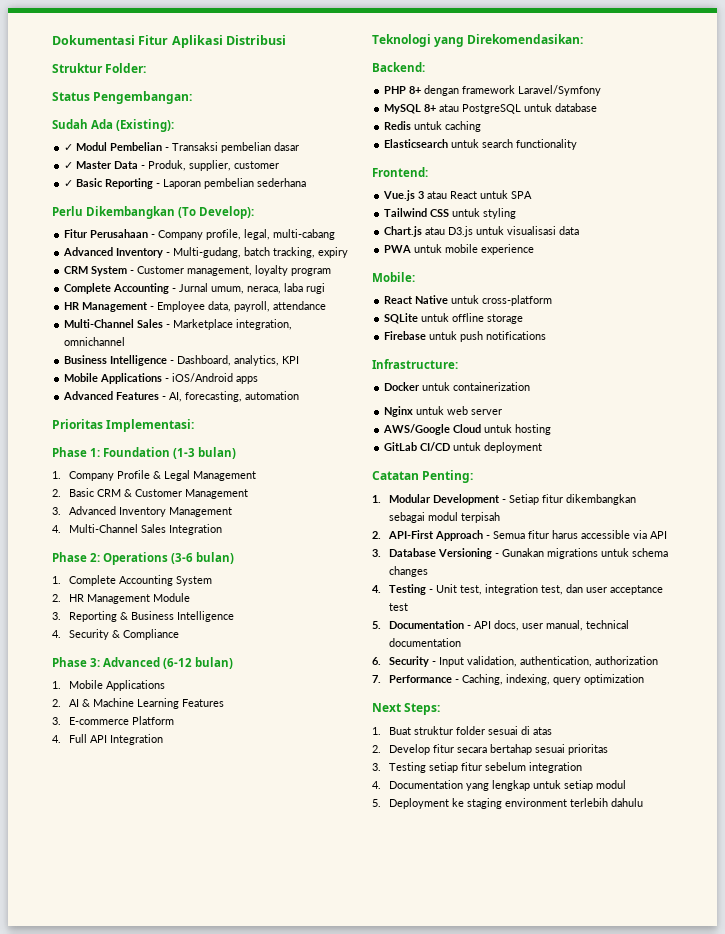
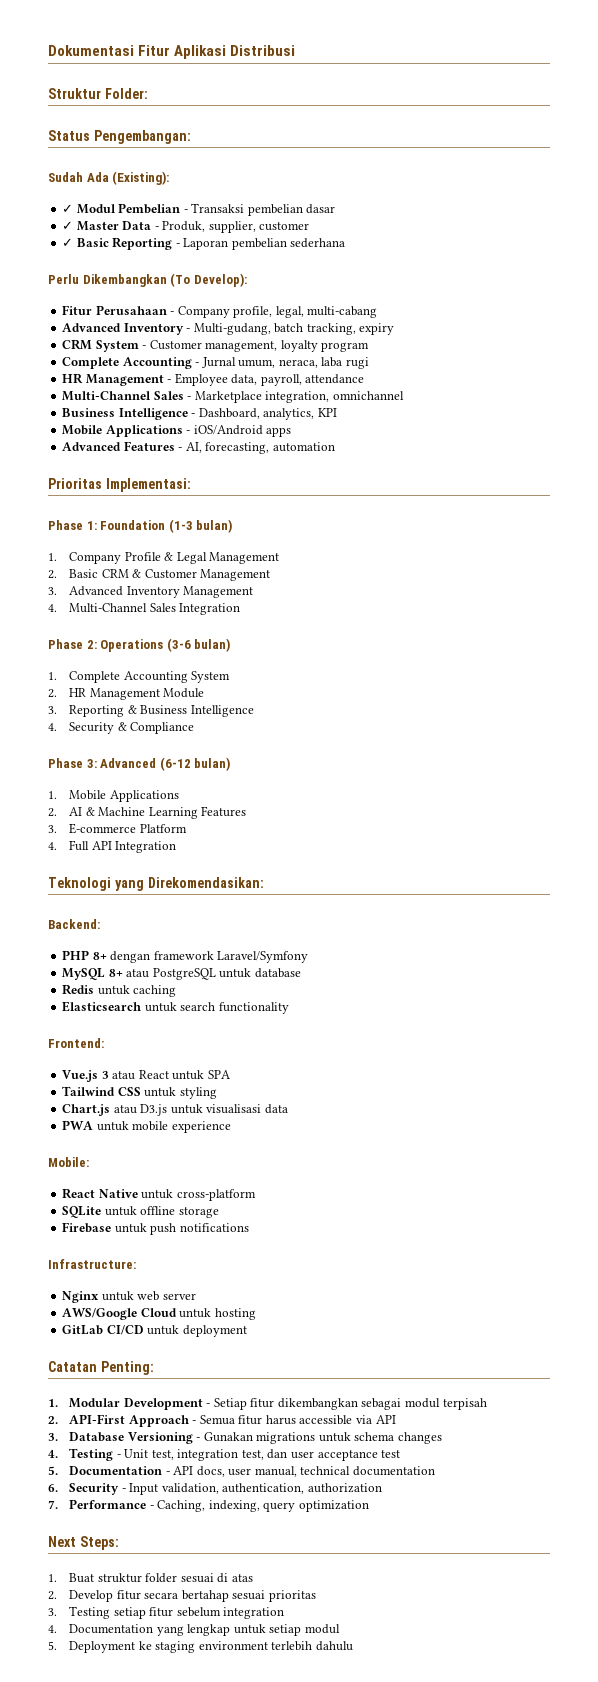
- Docker untuk containerization

